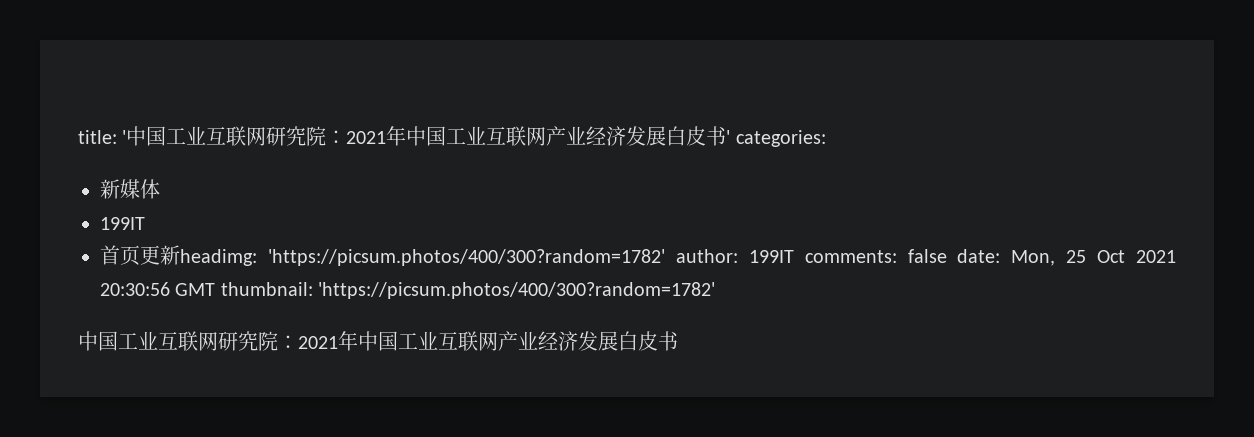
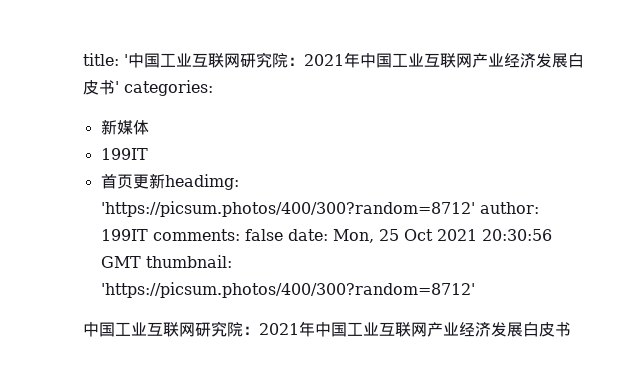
- 首页更新headimg: 'https://picsum.photos/400/300?random=1782' author: 199IT comments: false date: Mon, 25 Oct 2021 20:30:56 GMT thumbnail: 'https://picsum.photos/400/300?random=1782'
+ 首页更新headimg: 'https://picsum.photos/400/300?random=8712' author: 199IT comments: false date: Mon, 25 Oct 2021 20:30:56 GMT thumbnail: 'https://picsum.photos/400/300?random=8712'

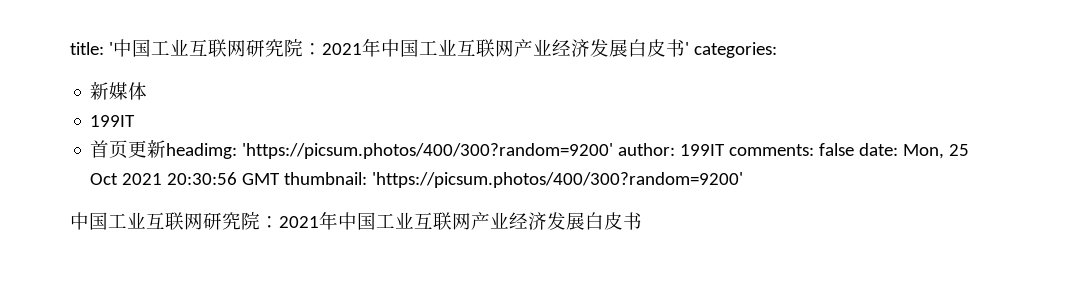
- 首页更新headimg: 'https://picsum.photos/400/300?random=8712' author: 199IT comments: false date: Mon, 25 Oct 2021 20:30:56 GMT thumbnail: 'https://picsum.photos/400/300?random=8712'
+ 首页更新headimg: 'https://picsum.photos/400/300?random=9200' author: 199IT comments: false date: Mon, 25 Oct 2021 20:30:56 GMT thumbnail: 'https://picsum.photos/400/300?random=9200'

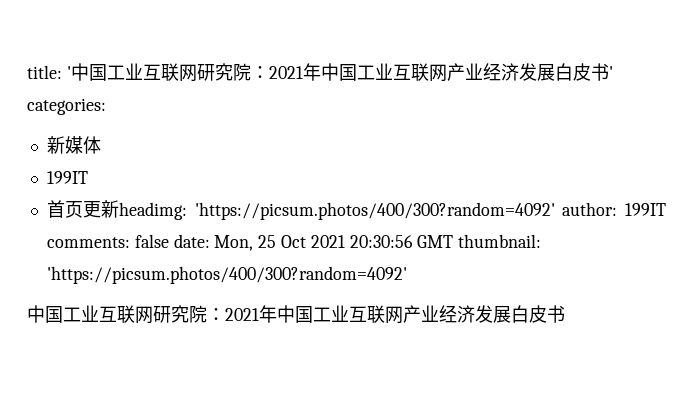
- 首页更新headimg: 'https://picsum.photos/400/300?random=9200' author: 199IT comments: false date: Mon, 25 Oct 2021 20:30:56 GMT thumbnail: 'https://picsum.photos/400/300?random=9200'
+ 首页更新headimg: 'https://picsum.photos/400/300?random=4092' author: 199IT comments: false date: Mon, 25 Oct 2021 20:30:56 GMT thumbnail: 'https://picsum.photos/400/300?random=4092'

